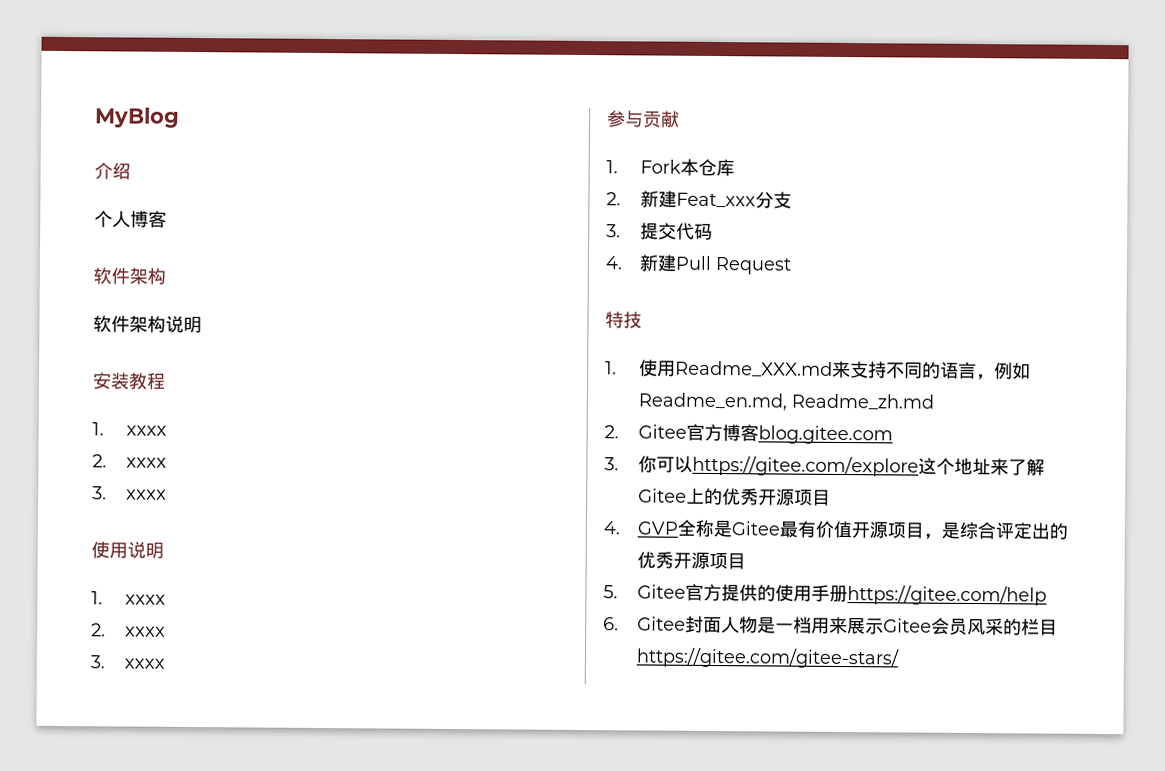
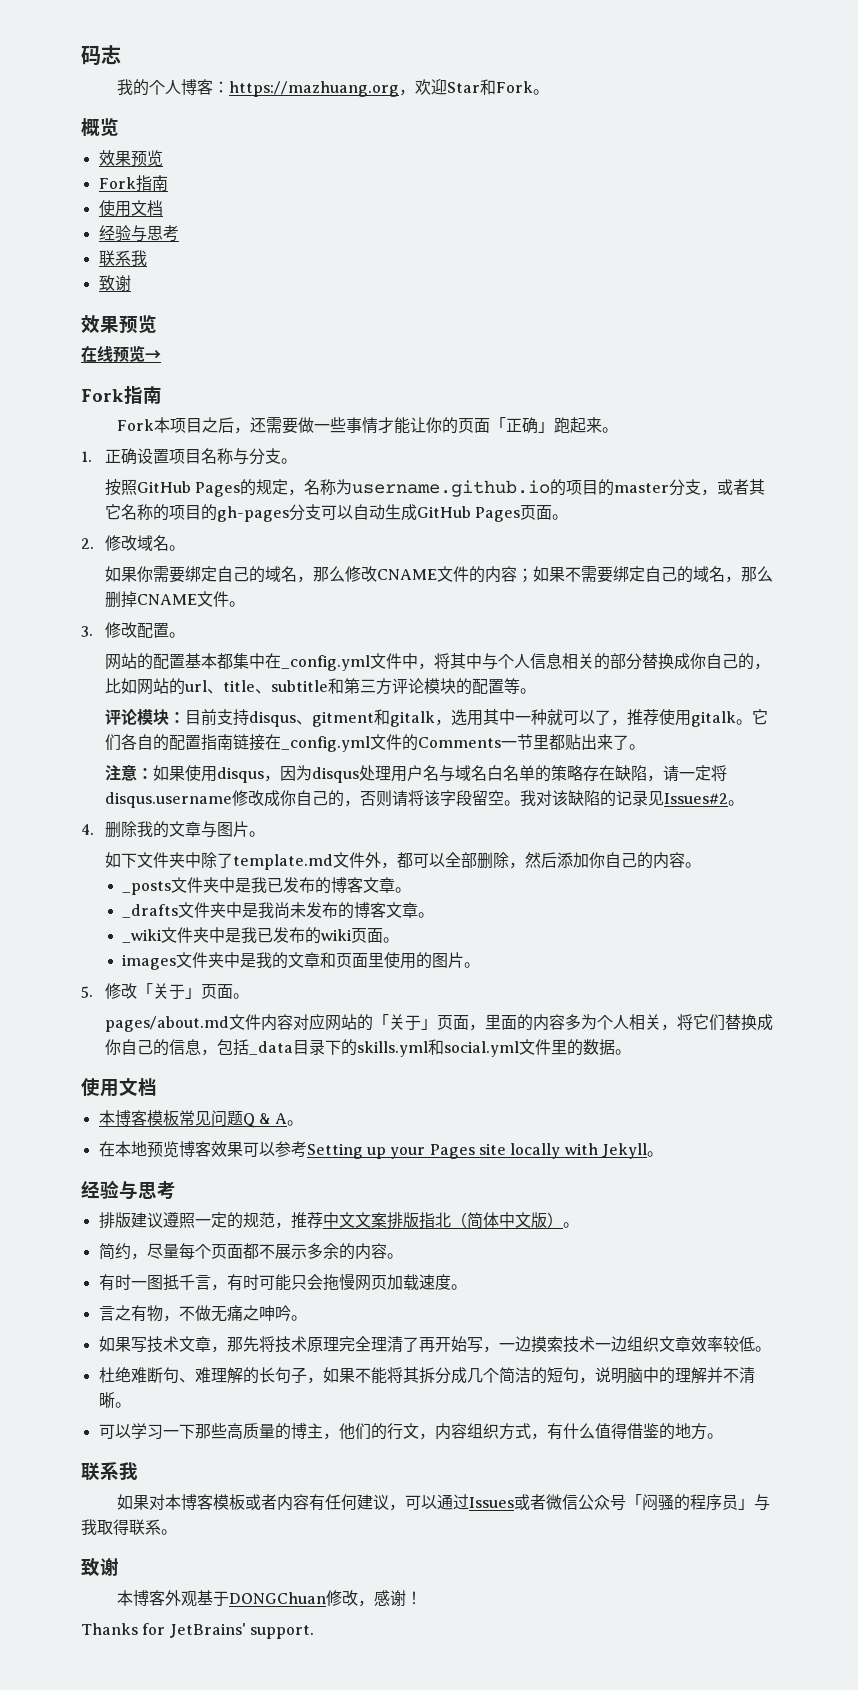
- MyBlog
- 介绍
- 个人博客
- 软件架构
- 软件架构说明
- 安装教程
- 1. xxxx
- 2. xxxx
- 3. xxxx
- 使用说明
- 1. xxxx
- 2. xxxx
- 3. xxxx
- 参与贡献
- 1. Fork本仓库
- 2.新建Feat_xxx分支
- 3.提交代码
- 4.新建Pull Request
- 特技
- 1.使用Readme_XXX.md来支持不同的语言，例如Readme_en.md, Readme_zh.md
- 2. Gitee官方博客blog.gitee.com
- 3.你可以https://gitee.com/explore这个地址来了解Gitee上的优秀开源项目
- 4. GVP全称是Gitee最有价值开源项目，是综合评定出的优秀开源项目
- 5. Gitee官方提供的使用手册https://gitee.com/help
- 6. Gitee封面人物是一档用来展示Gitee会员风采的栏目https://gitee.com/gitee-stars/
+ 码志
+ 我的个人博客：https://mazhuang.org，欢迎Star和Fork。
+ 概览
+ 效果预览
+ Fork指南
+ 使用文档
+ 经验与思考
+ 联系我
+ 致谢
+ 效果预览
+ 在线预览→
+ Fork指南
+ Fork本项目之后，还需要做一些事情才能让你的页面「正确」跑起来。
+ 1.正确设置项目名称与分支。
+ 按照GitHub Pages的规定，名称为username.github.io的项目的master分支，或者其它名称的项目的gh-pages分支可以自动生成GitHub Pages页面。
+ 2.修改域名。
+ 如果你需要绑定自己的域名，那么修改CNAME文件的内容；如果不需要绑定自己的域名，那么删掉CNAME文件。
+ 3.修改配置。
+ 网站的配置基本都集中在_config.yml文件中，将其中与个人信息相关的部分替换成你自己的，比如网站的url、title、subtitle和第三方评论模块的配置等。
+ 评论模块：目前支持disqus、gitment和gitalk，选用其中一种就可以了，推荐使用gitalk。它们各自的配置指南链接在_config.yml文件的Comments一节里都贴出来了。
+ 注意：如果使用disqus，因为disqus处理用户名与域名白名单的策略存在缺陷，请一定将disqus.username修改成你自己的，否则请将该字段留空。我对该缺陷的记录见Issues#2。
+ 4.删除我的文章与图片。
+ 如下文件夹中除了template.md文件外，都可以全部删除，然后添加你自己的内容。
+ _posts文件夹中是我已发布的博客文章。
+ _drafts文件夹中是我尚未发布的博客文章。
+ _wiki文件夹中是我已发布的wiki页面。
+ images文件夹中是我的文章和页面里使用的图片。
+ 5.修改「关于」页面。
+ pages/about.md文件内容对应网站的「关于」页面，里面的内容多为个人相关，将它们替换成你自己的信息，包括_data目录下的skills.yml和social.yml文件里的数据。
+ 使用文档
+ 本博客模板常见问题Q & A。
+ 在本地预览博客效果可以参考Setting up your Pages site locally with Jekyll。
+ 经验与思考
+ 排版建议遵照一定的规范，推荐中文文案排版指北（简体中文版）。
+ 简约，尽量每个页面都不展示多余的内容。
+ 有时一图抵千言，有时可能只会拖慢网页加载速度。
+ 言之有物，不做无痛之呻吟。
+ 如果写技术文章，那先将技术原理完全理清了再开始写，一边摸索技术一边组织文章效率较低。
+ 杜绝难断句、难理解的长句子，如果不能将其拆分成几个简洁的短句，说明脑中的理解并不清晰。
+ 可以学习一下那些高质量的博主，他们的行文，内容组织方式，有什么值得借鉴的地方。
+ 联系我
+ 如果对本博客模板或者内容有任何建议，可以通过Issues或者微信公众号「闷骚的程序员」与我取得联系。
+ 致谢
+ 本博客外观基于DONGChuan修改，感谢！
+ Thanks for JetBrains' support.

